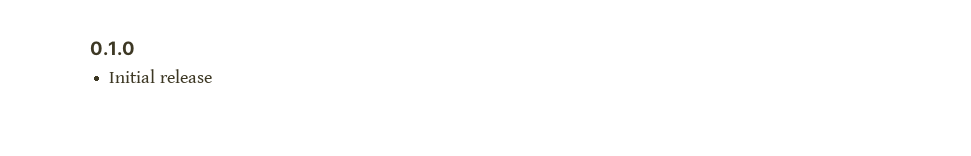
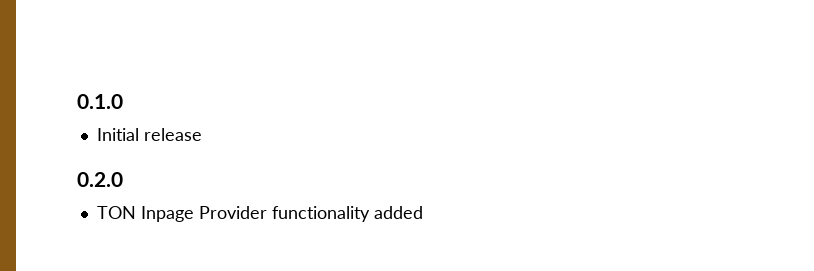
+ 0.2.0
+ TON Inpage Provider functionality added

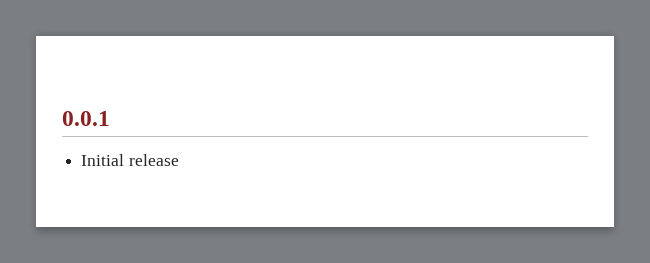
- 0.1.0
+ 0.0.1
- 0.2.0
- TON Inpage Provider functionality added

